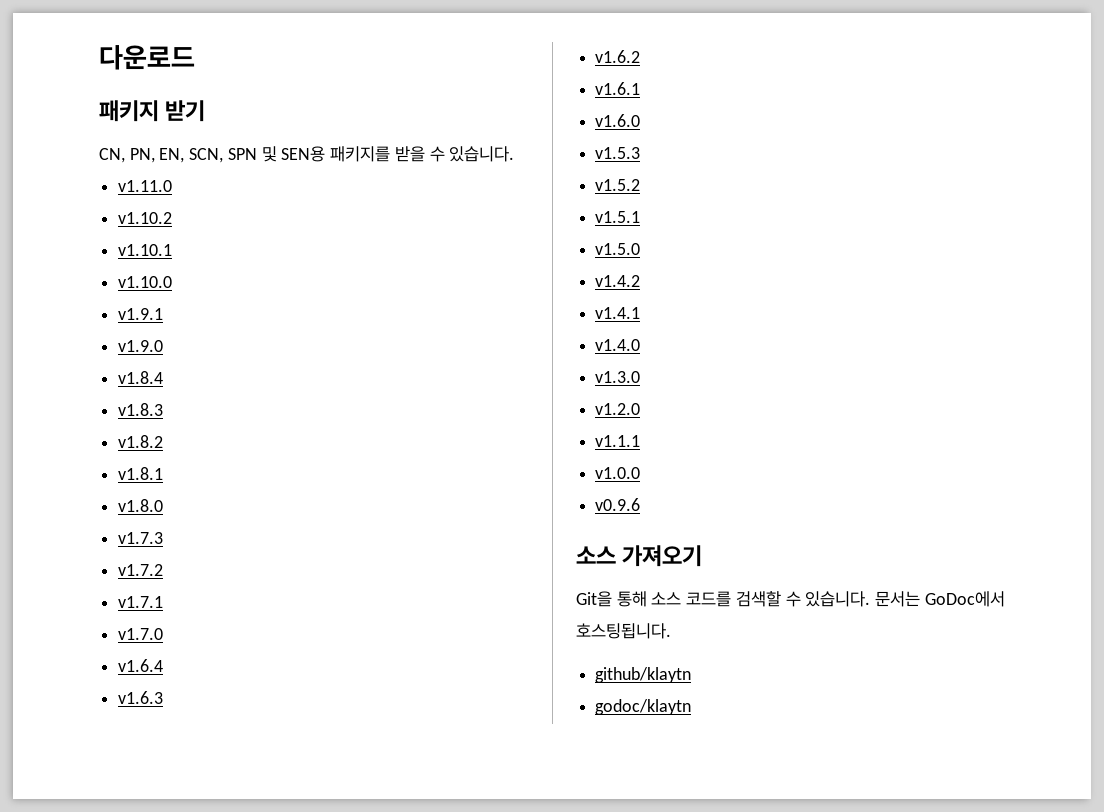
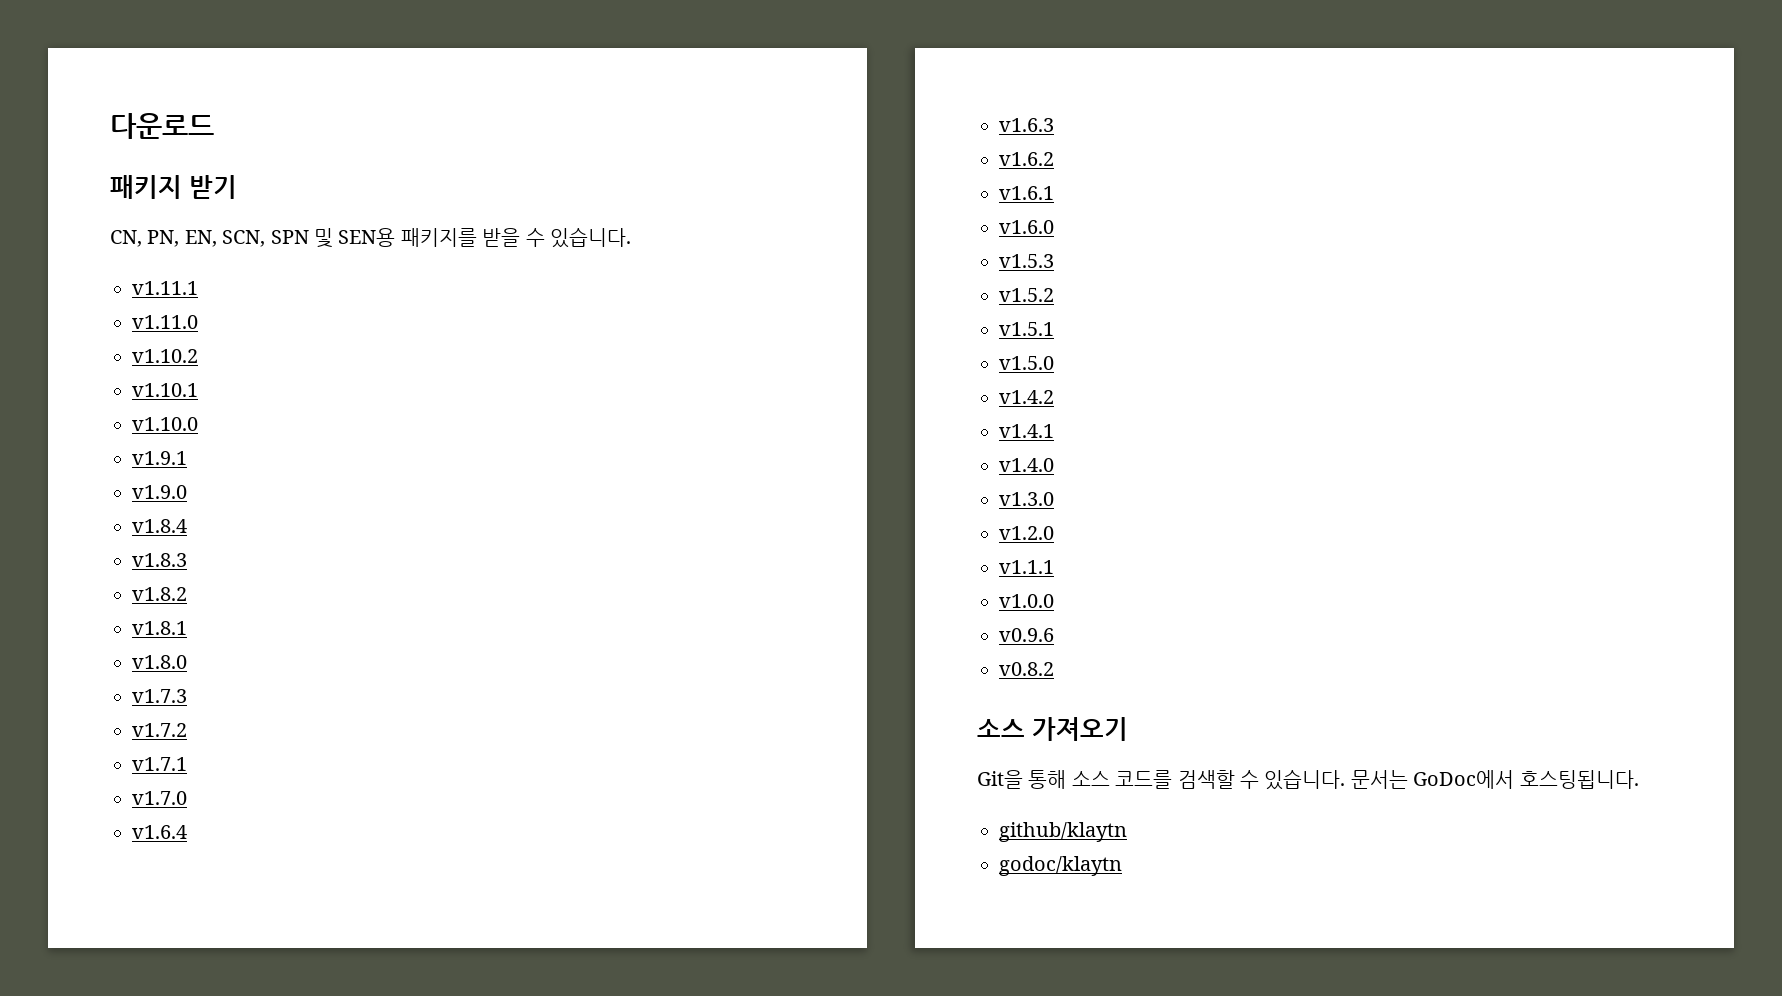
+ v1.11.1
+ v0.8.2

